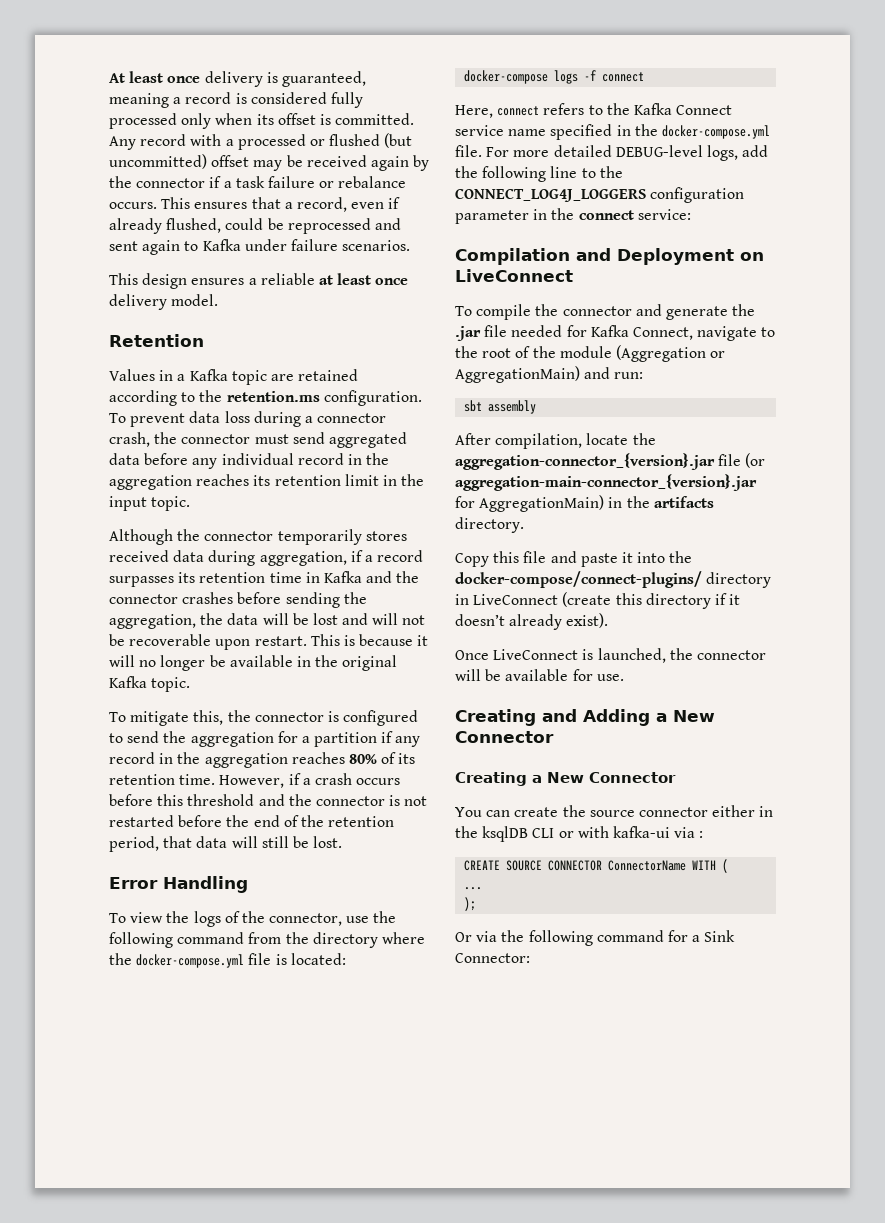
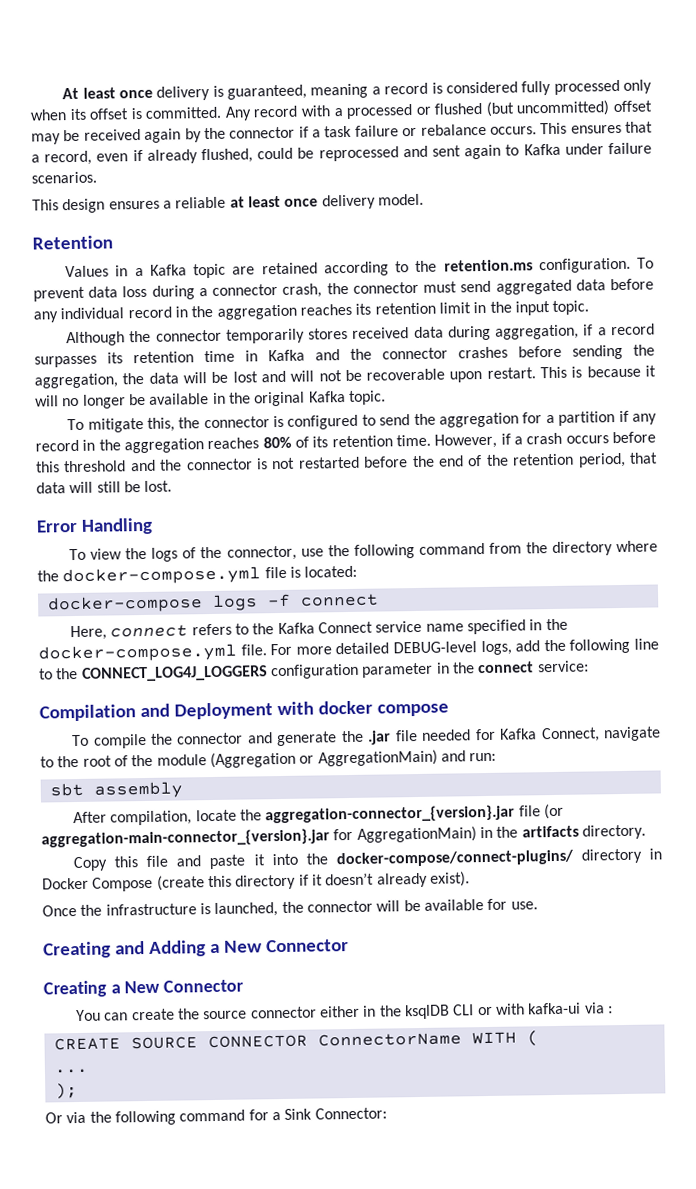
- Compilation and Deployment on LiveConnect
+ Compilation and Deployment with docker compose
- Copy this file and paste it into the docker-compose/connect-plugins/ directory in LiveConnect (create this directory if it doesn’t already exist).
+ Copy this file and paste it into the docker-compose/connect-plugins/ directory in Docker Compose (create this directory if it doesn’t already exist).
- Once LiveConnect is launched, the connector will be available for use.
+ Once the infrastructure is launched, the connector will be available for use.

